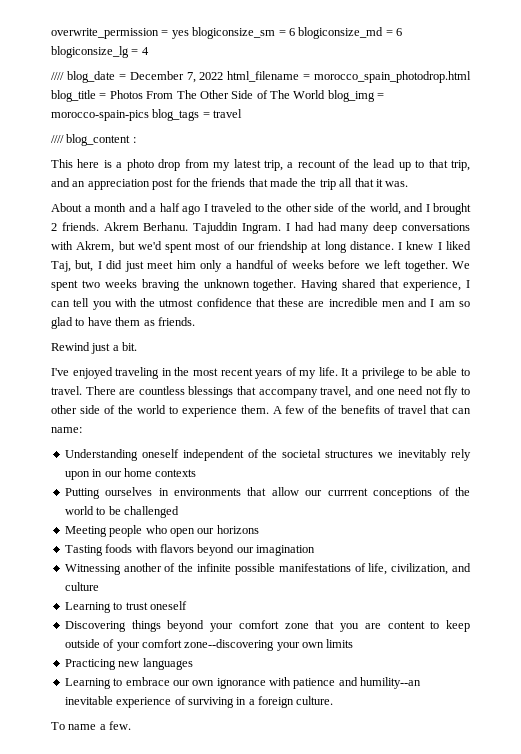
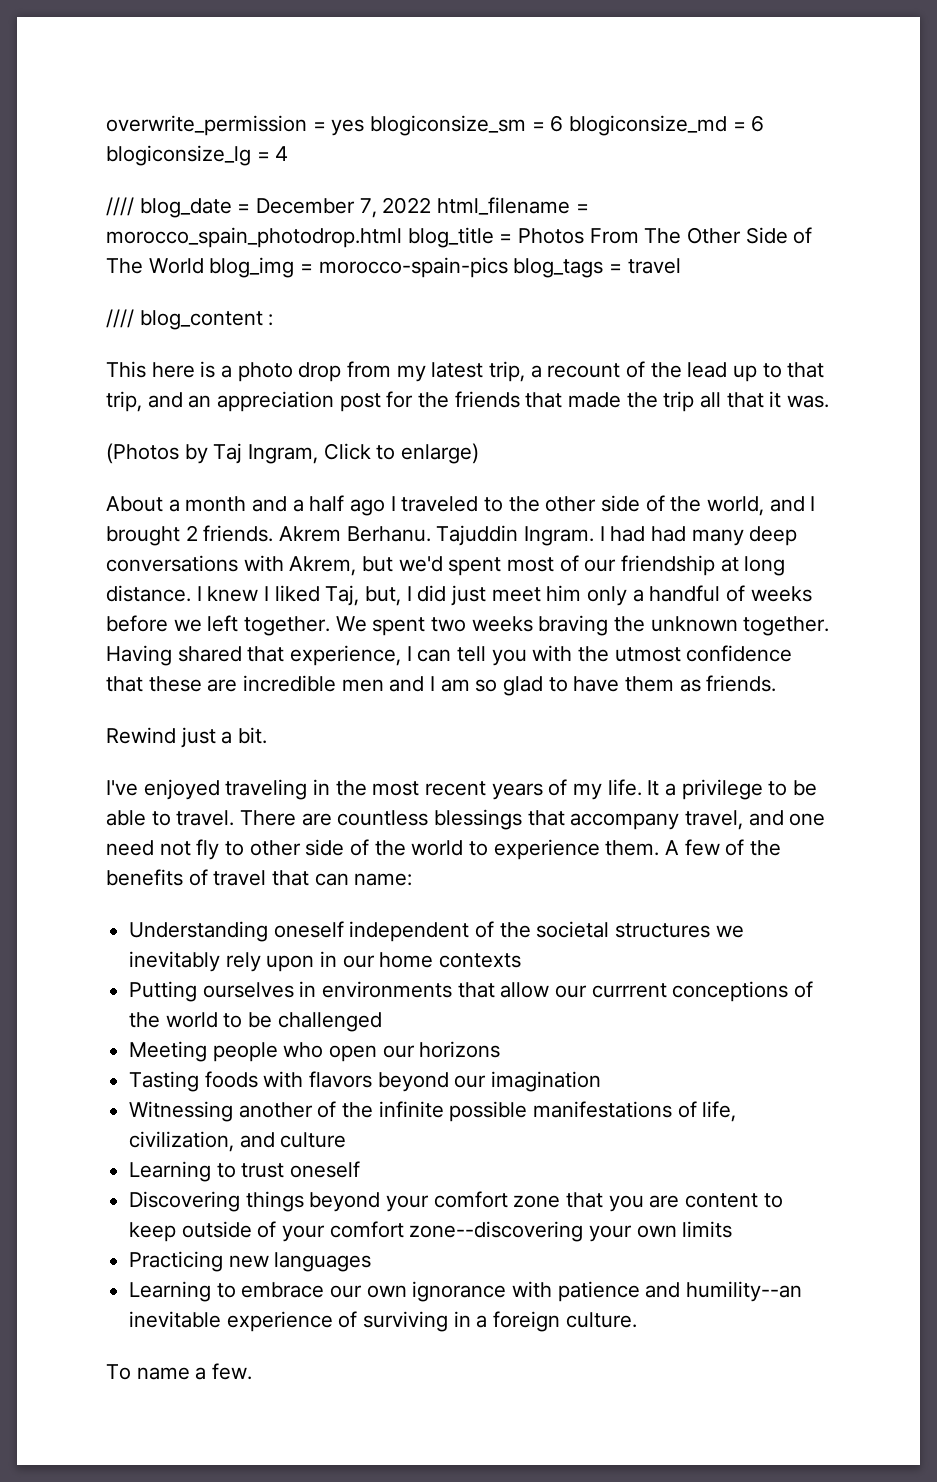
+ (Photos by Taj Ingram, Click to enlarge)

